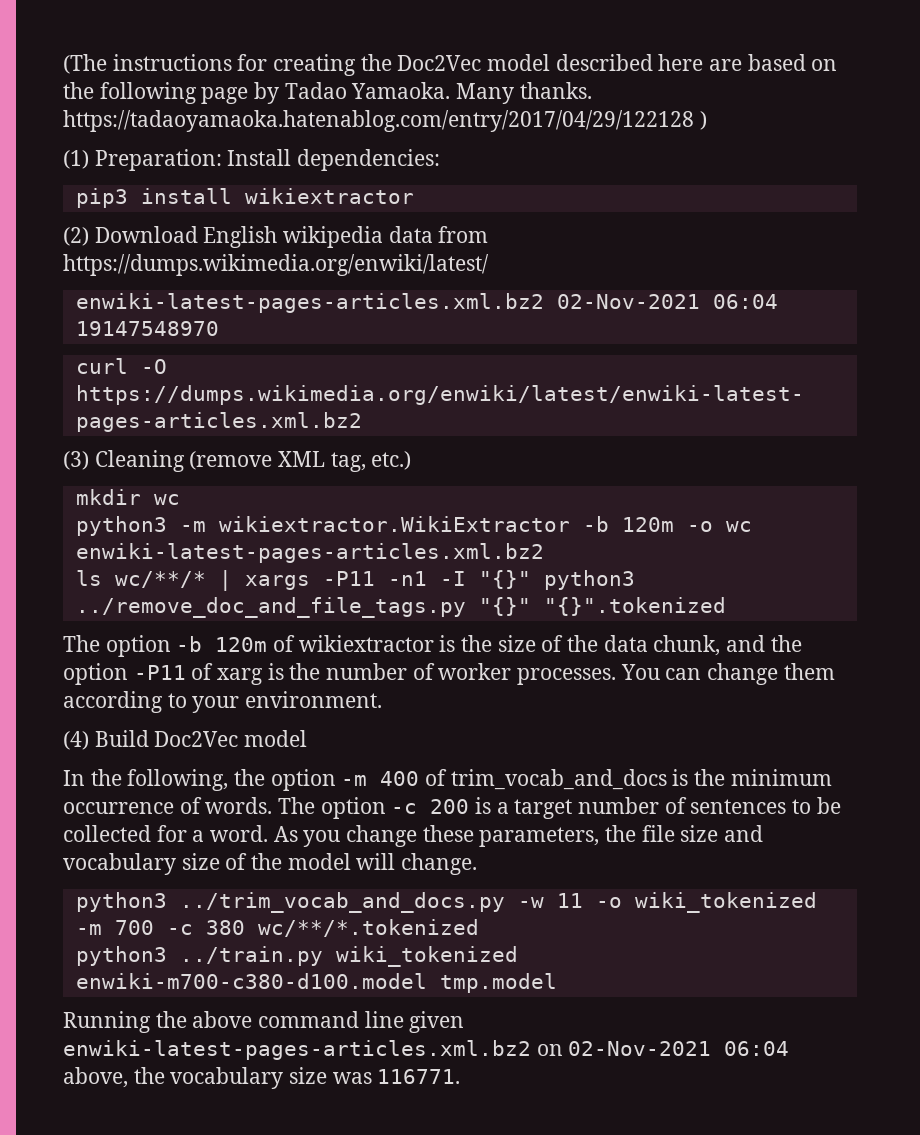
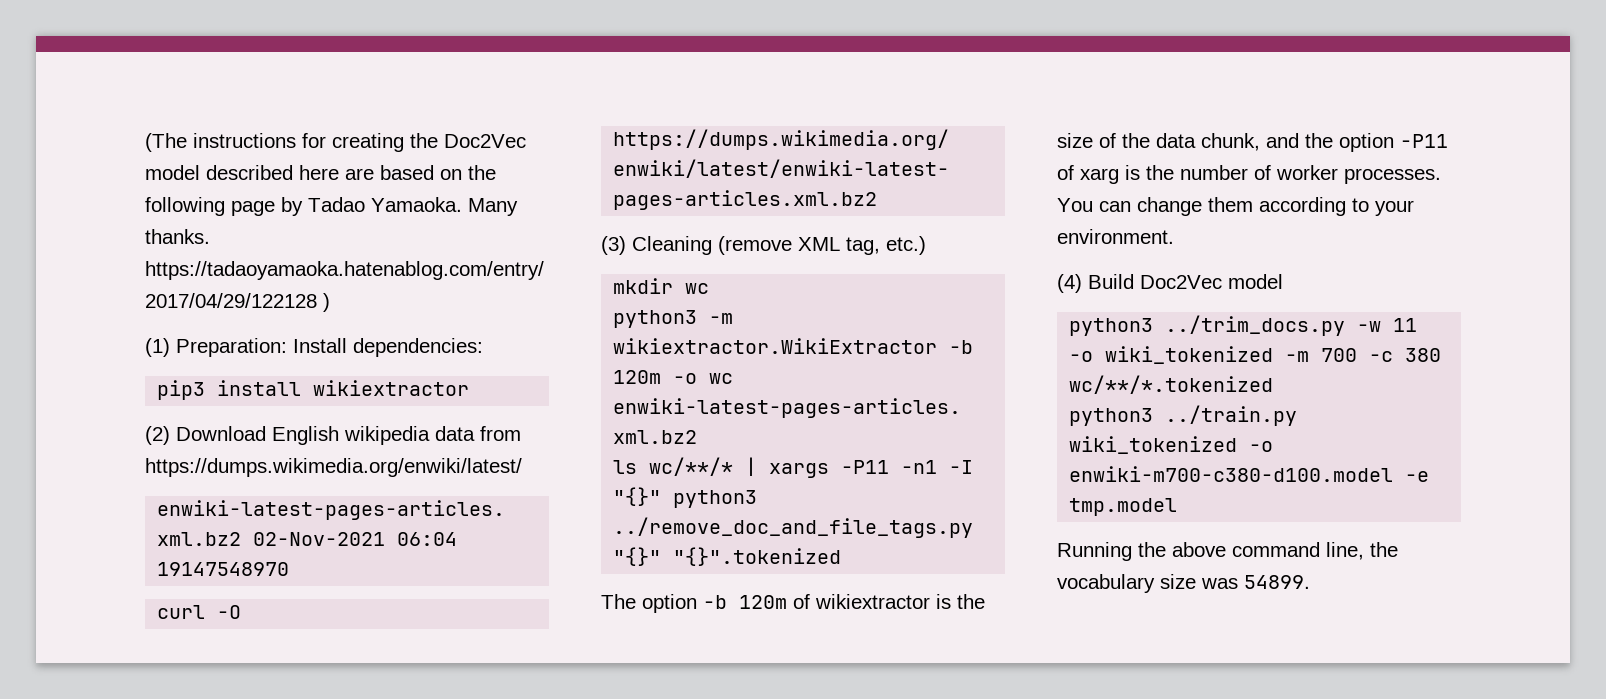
- In the following, the option -m 400 of trim_vocab_and_docs is the minimum occurrence of words. The option -c 200 is a target number of sentences to be collected for a word. As you change these parameters, the file size and vocabulary size of the model will change.
- python3 ../trim_vocab_and_docs.py -w 11 -o wiki_tokenized -m 700 -c 380 wc/**/*.tokenized
+ python3 ../trim_docs.py -w 11 -o wiki_tokenized -m 700 -c 380 wc/**/*.tokenized
- python3 ../train.py wiki_tokenized enwiki-m700-c380-d100.model tmp.model
+ python3 ../train.py wiki_tokenized -o enwiki-m700-c380-d100.model -e tmp.model
- Running the above command line given enwiki-latest-pages-articles.xml.bz2 on 02-Nov-2021 06:04 above, the vocabulary size was 116771.
+ Running the above command line, the vocabulary size was 54899.

